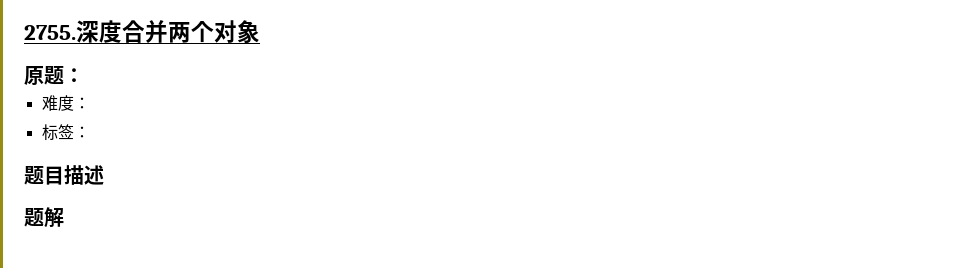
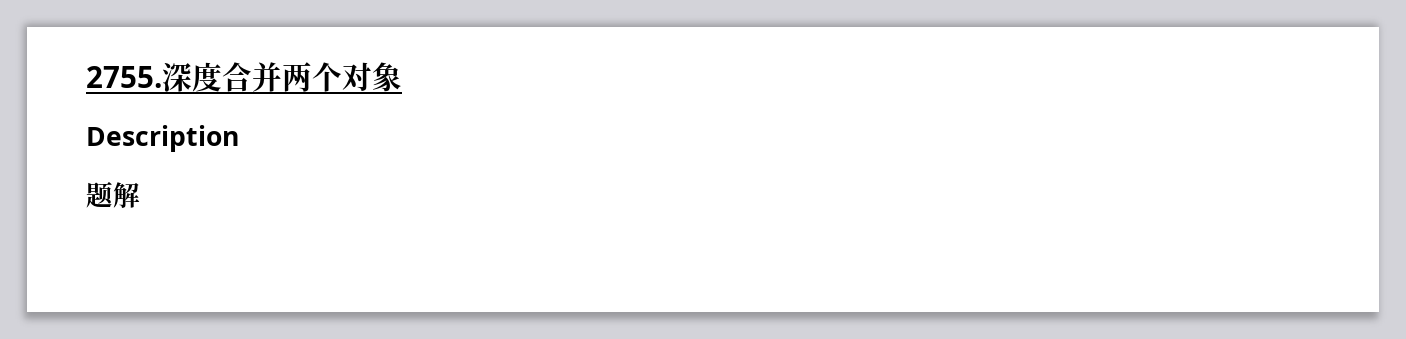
- 原题：
- 难度：
- 标签：
- 题目描述
+ Description

